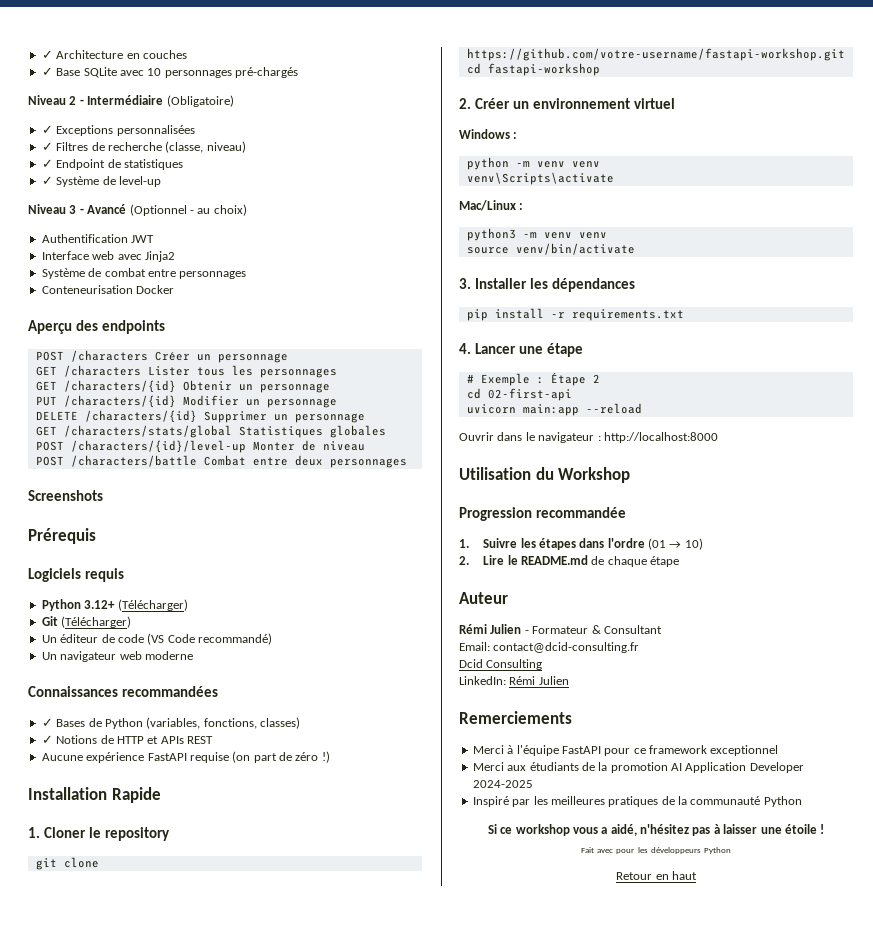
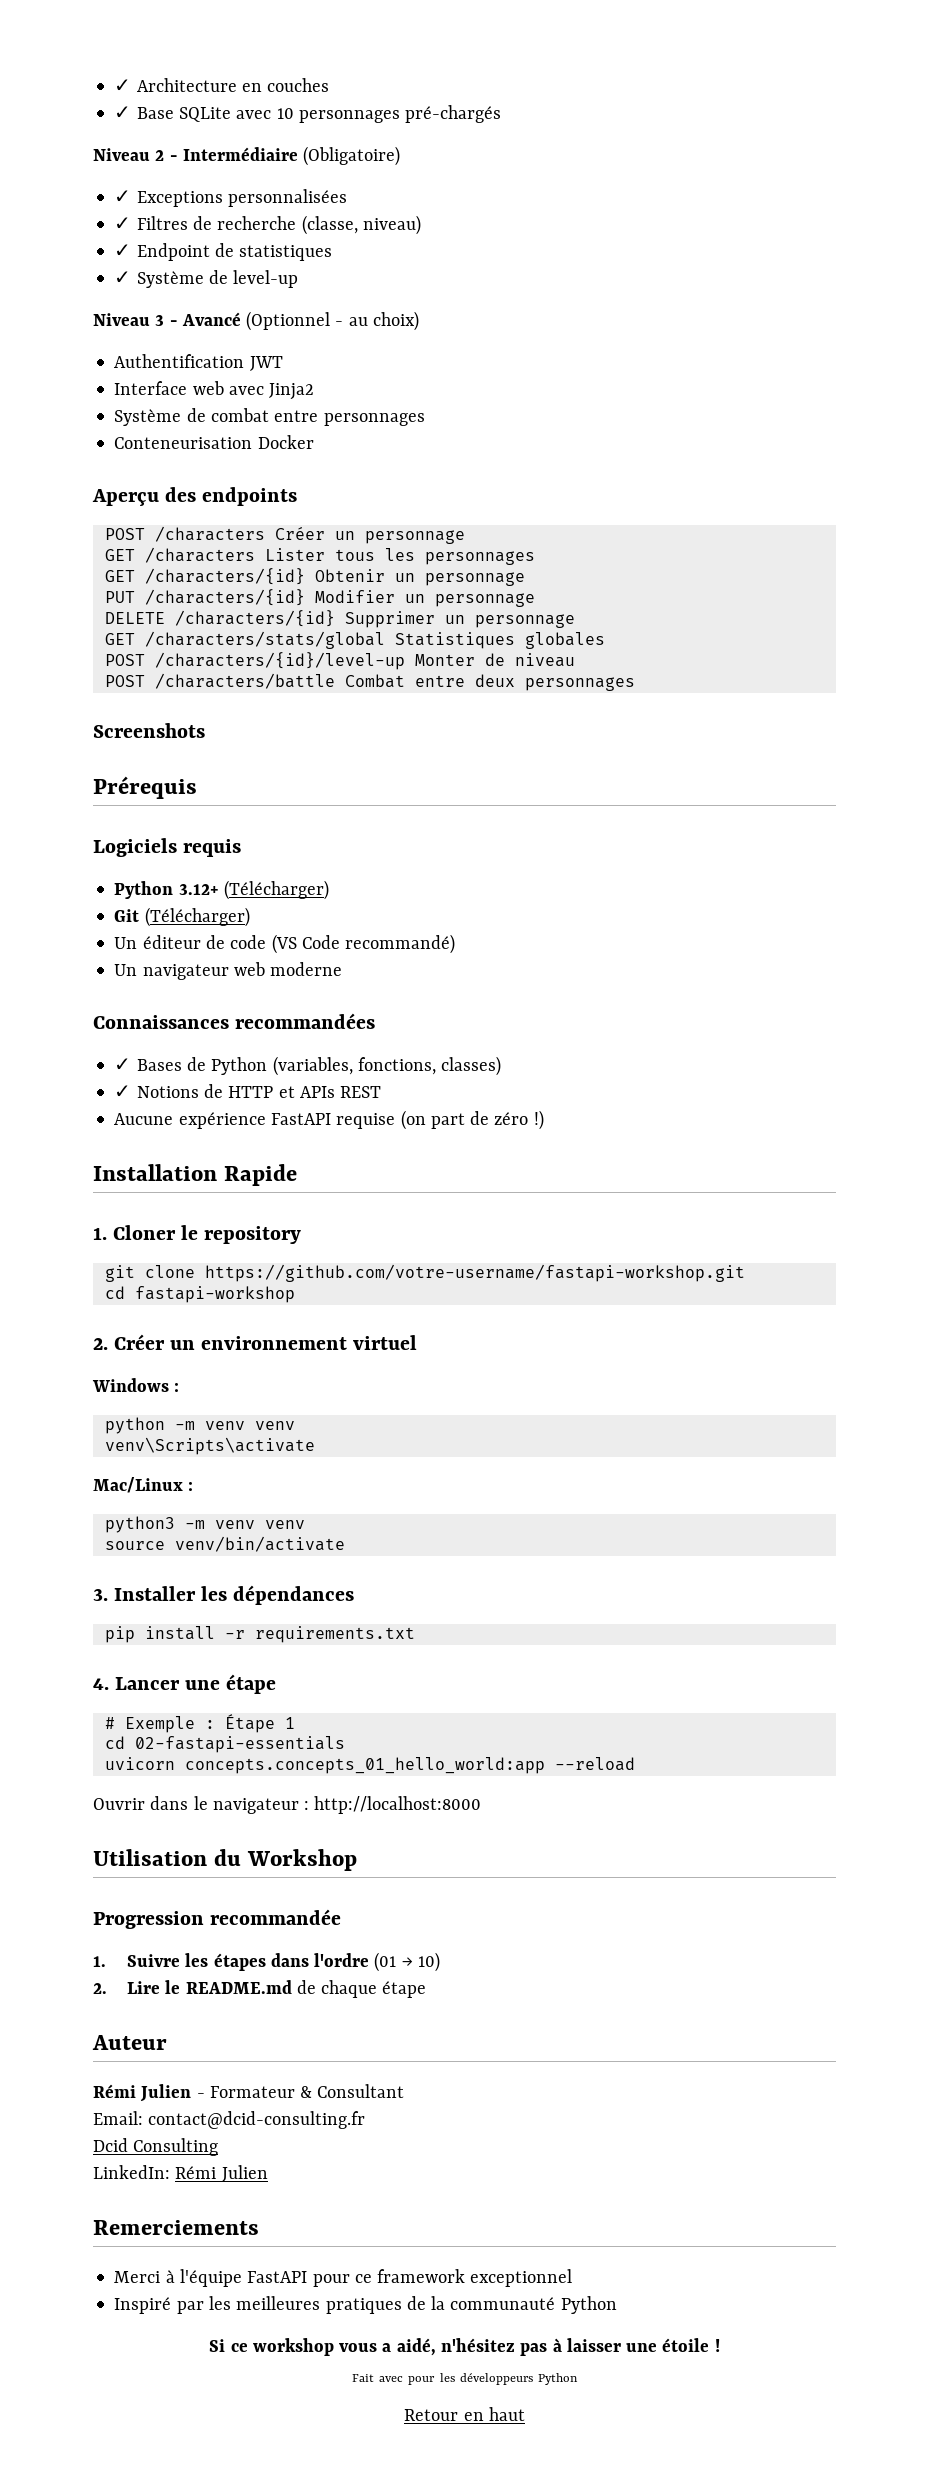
- # Exemple : Étape 2
- cd 02-first-api
+ # Exemple : Étape 1
+ cd 02-fastapi-essentials
- uvicorn main:app --reload
+ uvicorn concepts.concepts_01_hello_world:app --reload
- Merci aux étudiants de la promotion AI Application Developer 2024-2025

